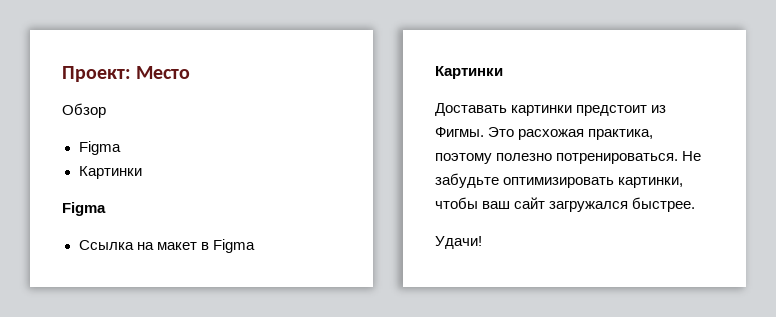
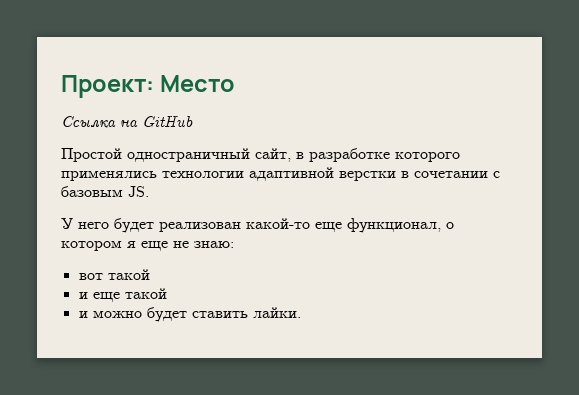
- Обзор
- Figma
- Картинки
- Figma
- Ссылка на макет в Figma
- Картинки
- Доставать картинки предстоит из Фигмы. Это расхожая практика, поэтому полезно потренироваться. Не забудьте оптимизировать картинки, чтобы ваш сайт загружался быстрее.
- Удачи!
+ Ссылка на GitHub
+ Простой одностраничный сайт, в разработке которого применялись технологии адаптивной верстки в сочетании с базовым JS.
+ У него будет реализован какой-то еще функционал, о котором я еще не знаю:
+ вот такой
+ и еще такой
+ и можно будет ставить лайки.

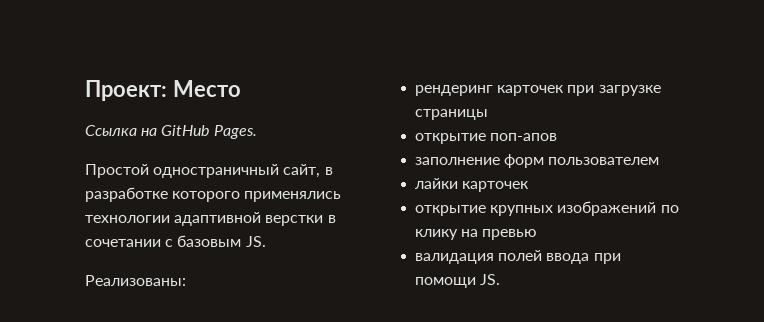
- Ссылка на GitHub
+ Ссылка на GitHub Pages.
- У него будет реализован какой-то еще функционал, о котором я еще не знаю:
- вот такой
- и еще такой
- и можно будет ставить лайки.
+ Реализованы:
+ рендеринг карточек при загрузке страницы
+ открытие поп-апов
+ заполнение форм пользователем
+ лайки карточек
+ открытие крупных изображений по клику на превью
+ валидация полей ввода при помощи JS.

